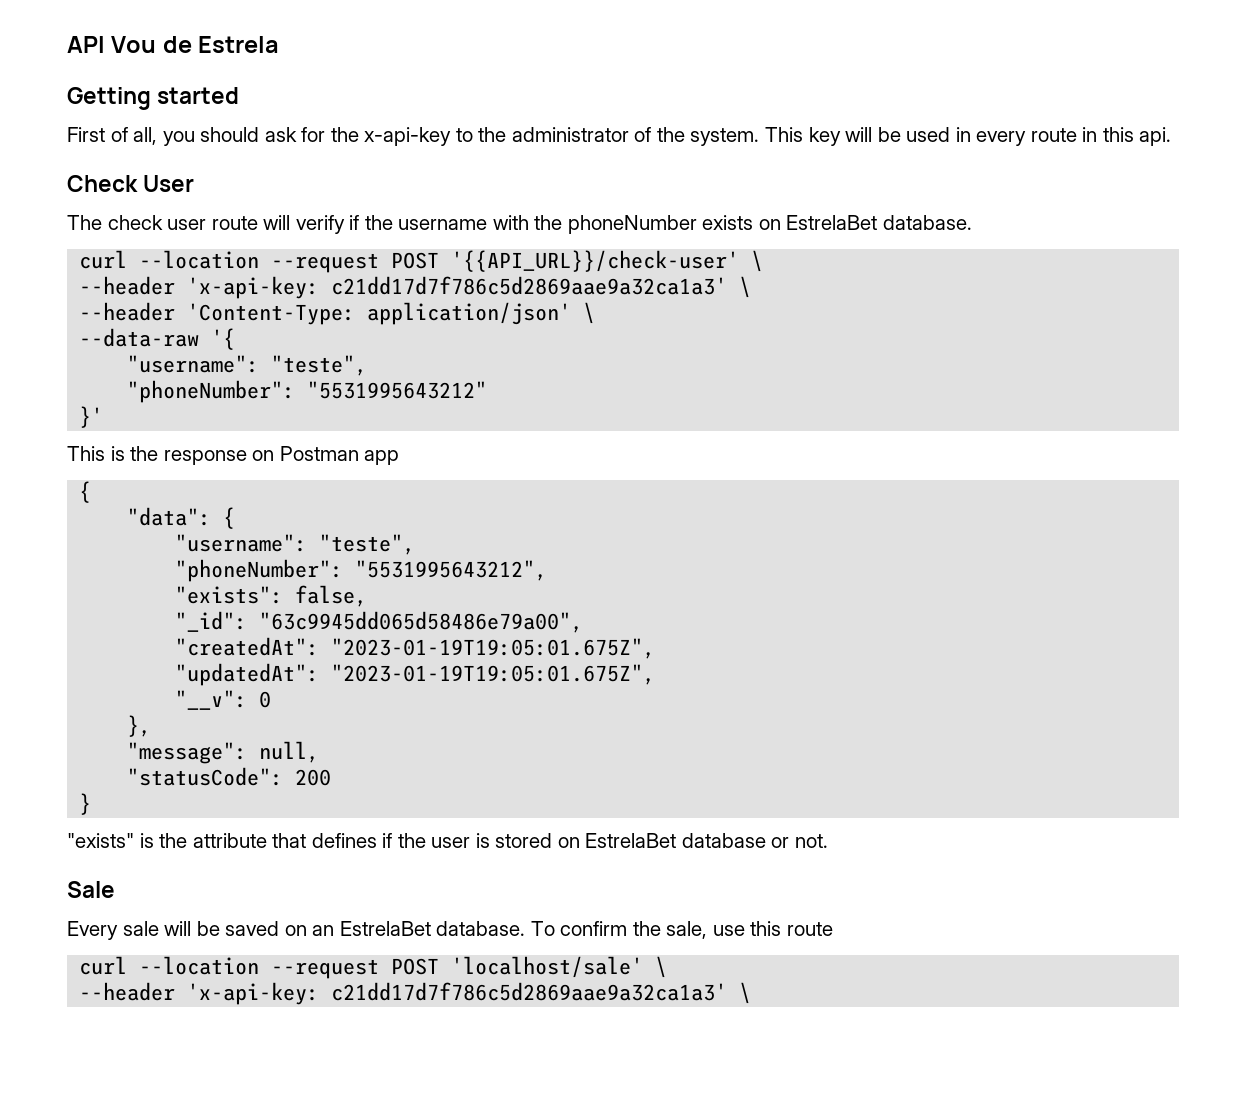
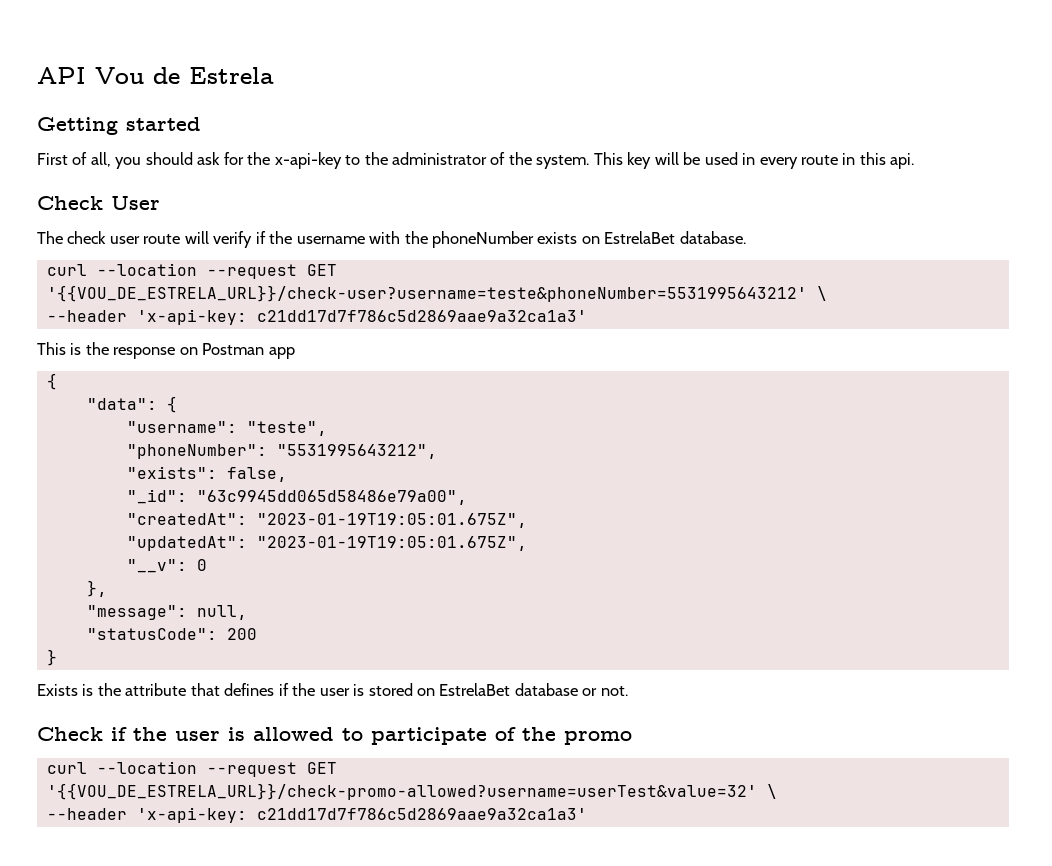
- curl --location --request POST '{{API_URL}}/check-user' \
- --header 'x-api-key: c21dd17d7f786c5d2869aae9a32ca1a3' \
- --header 'Content-Type: application/json' \
- --data-raw '{
- "username": "teste",
- "phoneNumber": "5531995643212"
- }'
+ curl --location --request GET '{{VOU_DE_ESTRELA_URL}}/check-user?username=teste&phoneNumber=5531995643212' \
+ --header 'x-api-key: c21dd17d7f786c5d2869aae9a32ca1a3'
- "exists" is the attribute that defines if the user is stored on EstrelaBet database or not.
+ Exists is the attribute that defines if the user is stored on EstrelaBet database or not.
- Sale
- Every sale will be saved on an EstrelaBet database. To confirm the sale, use this route
- curl --location --request POST 'localhost/sale' \
- --header 'x-api-key: c21dd17d7f786c5d2869aae9a32ca1a3' \
+ Check if the user is allowed to participate of the promo
+ curl --location --request GET '{{VOU_DE_ESTRELA_URL}}/check-promo-allowed?username=userTest&value=32' \
+ --header 'x-api-key: c21dd17d7f786c5d2869aae9a32ca1a3'

